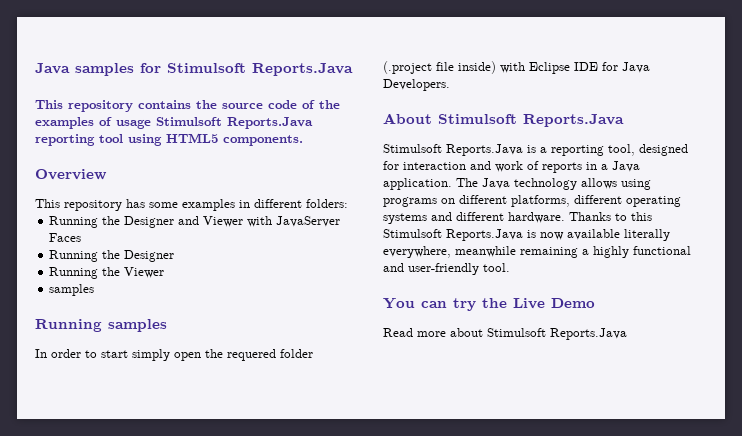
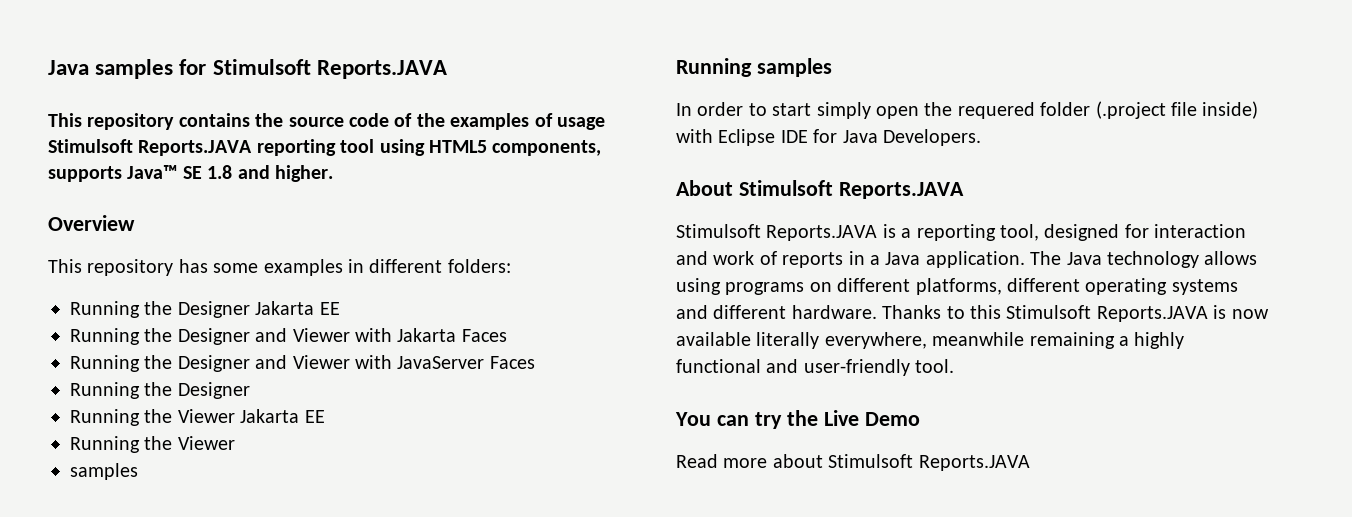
- Java samples for Stimulsoft Reports.Java
+ Java samples for Stimulsoft Reports.JAVA
- This repository contains the source code of the examples of usage Stimulsoft Reports.Java reporting tool using HTML5 components.
+ This repository contains the source code of the examples of usage Stimulsoft Reports.JAVA reporting tool using HTML5 components, supports Java™ SE 1.8 and higher.
+ Running the Designer Jakarta EE
+ Running the Designer and Viewer with Jakarta Faces
+ Running the Viewer Jakarta EE
- About Stimulsoft Reports.Java
- Stimulsoft Reports.Java is a reporting tool, designed for interaction and work of reports in a Java application.
+ About Stimulsoft Reports.JAVA
+ Stimulsoft Reports.JAVA is a reporting tool, designed for interaction and work of reports in a Java application.
- Thanks to this Stimulsoft Reports.Java is now available literally everywhere, meanwhile remaining a highly functional and user-friendly tool.
+ Thanks to this Stimulsoft Reports.JAVA is now available literally everywhere, meanwhile remaining a highly functional and user-friendly tool.
- Read more about Stimulsoft Reports.Java
+ Read more about Stimulsoft Reports.JAVA

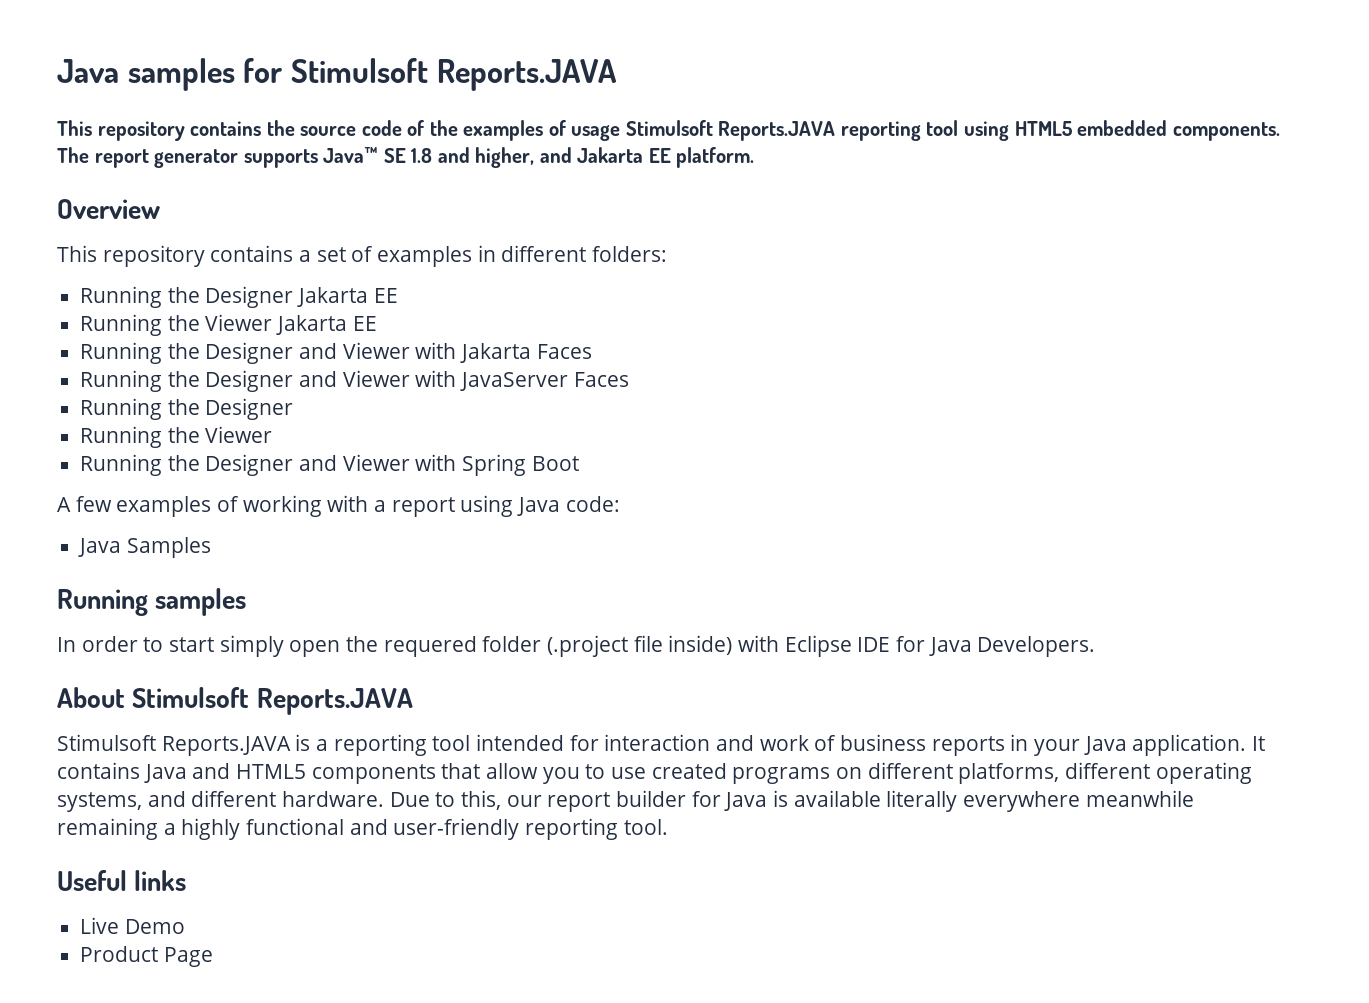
- This repository contains the source code of the examples of usage Stimulsoft Reports.JAVA reporting tool using HTML5 components, supports Java™ SE 1.8 and higher.
+ This repository contains the source code of the examples of usage Stimulsoft Reports.JAVA reporting tool using HTML5 embedded components. The report generator supports Java™ SE 1.8 and higher, and Jakarta EE platform.
- This repository has some examples in different folders:
+ This repository contains a set of examples in different folders:
+ Running the Viewer Jakarta EE
  Running the Designer and Viewer with JavaServer Faces
  Running the Designer
- Running the Viewer Jakarta EE
  Running the Viewer
- samples
+ Running the Designer and Viewer with Spring Boot
+ A few examples of working with a report using Java code:
+ Java Samples
- Stimulsoft Reports.JAVA is a reporting tool, designed for interaction and work of reports in a Java application.
+ Stimulsoft Reports.JAVA is a reporting tool intended for interaction and work of business reports in your Java application.
- The Java technology allows using programs on different platforms, different operating systems and different hardware.
+ It contains Java and HTML5 components that allow you to use created programs on different platforms, different operating systems, and different hardware.
- Thanks to this Stimulsoft Reports.JAVA is now available literally everywhere, meanwhile remaining a highly functional and user-friendly tool.
+ Due to this, our report builder for Java is available literally everywhere meanwhile remaining a highly functional and user-friendly reporting tool.
- You can try the Live Demo
- Read more about Stimulsoft Reports.JAVA
+ Useful links
+ Live Demo
+ Product Page

